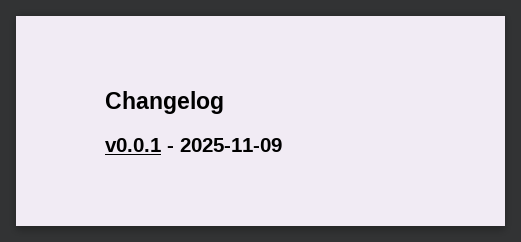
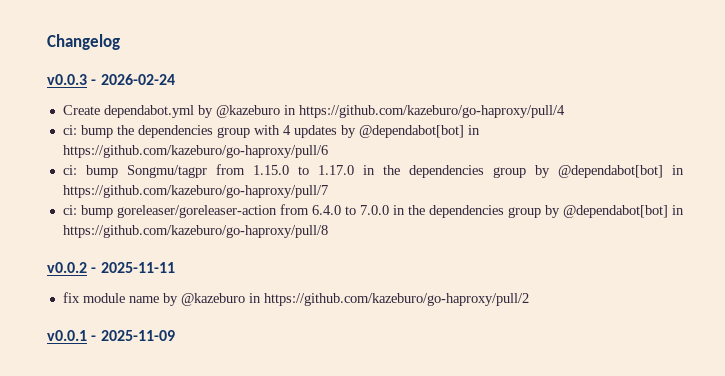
+ v0.0.3 - 2026-02-24
+ Create dependabot.yml by @kazeburo in https://github.com/kazeburo/go-haproxy/pull/4
+ ci: bump the dependencies group with 4 updates by @dependabot[bot] in https://github.com/kazeburo/go-haproxy/pull/6
+ ci: bump Songmu/tagpr from 1.15.0 to 1.17.0 in the dependencies group by @dependabot[bot] in https://github.com/kazeburo/go-haproxy/pull/7
+ ci: bump goreleaser/goreleaser-action from 6.4.0 to 7.0.0 in the dependencies group by @dependabot[bot] in https://github.com/kazeburo/go-haproxy/pull/8
+ v0.0.2 - 2025-11-11
+ fix module name by @kazeburo in https://github.com/kazeburo/go-haproxy/pull/2

